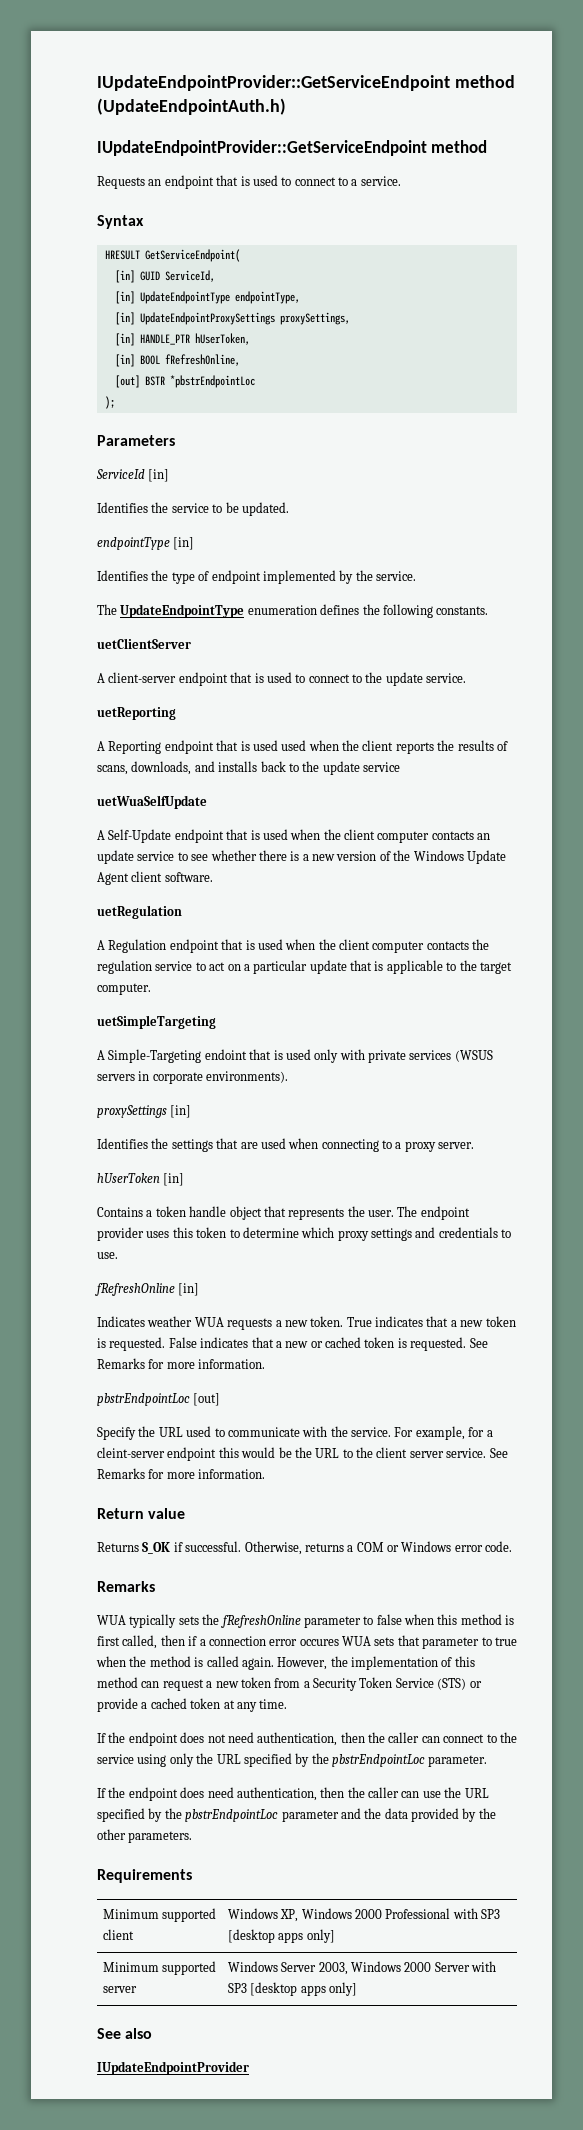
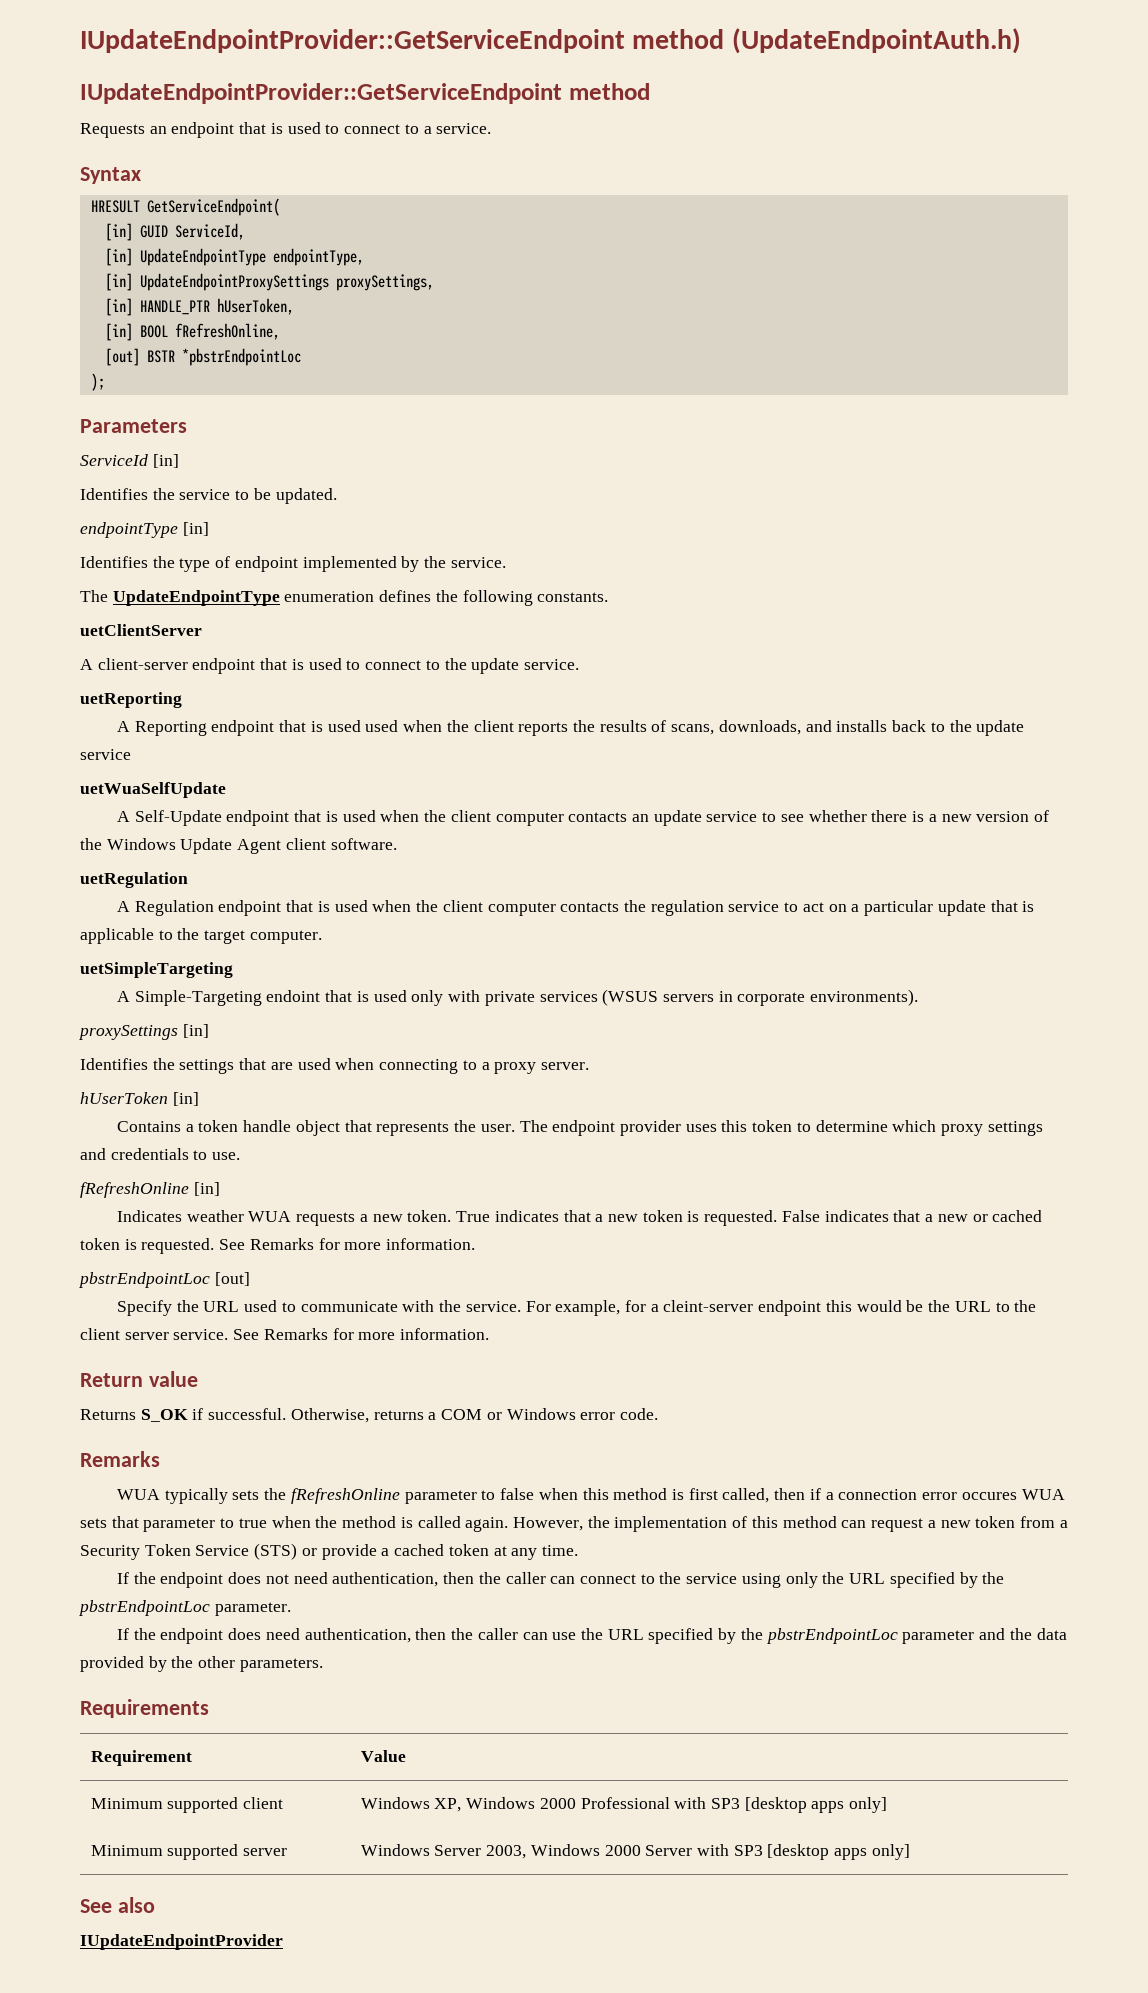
+ Requirement | Value

